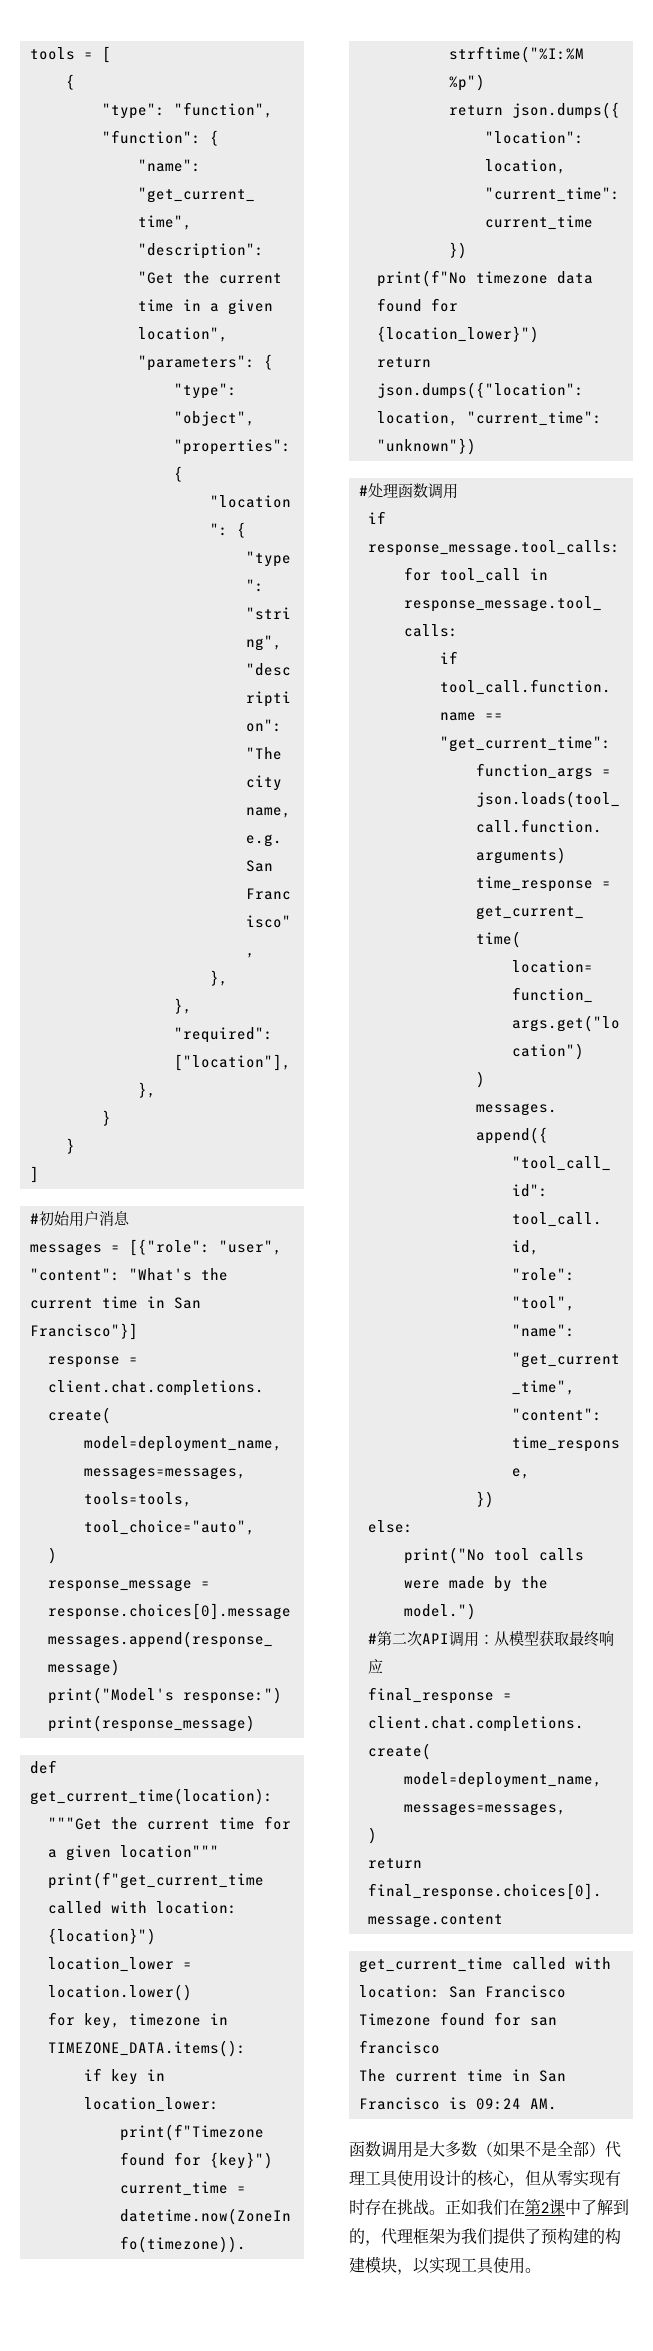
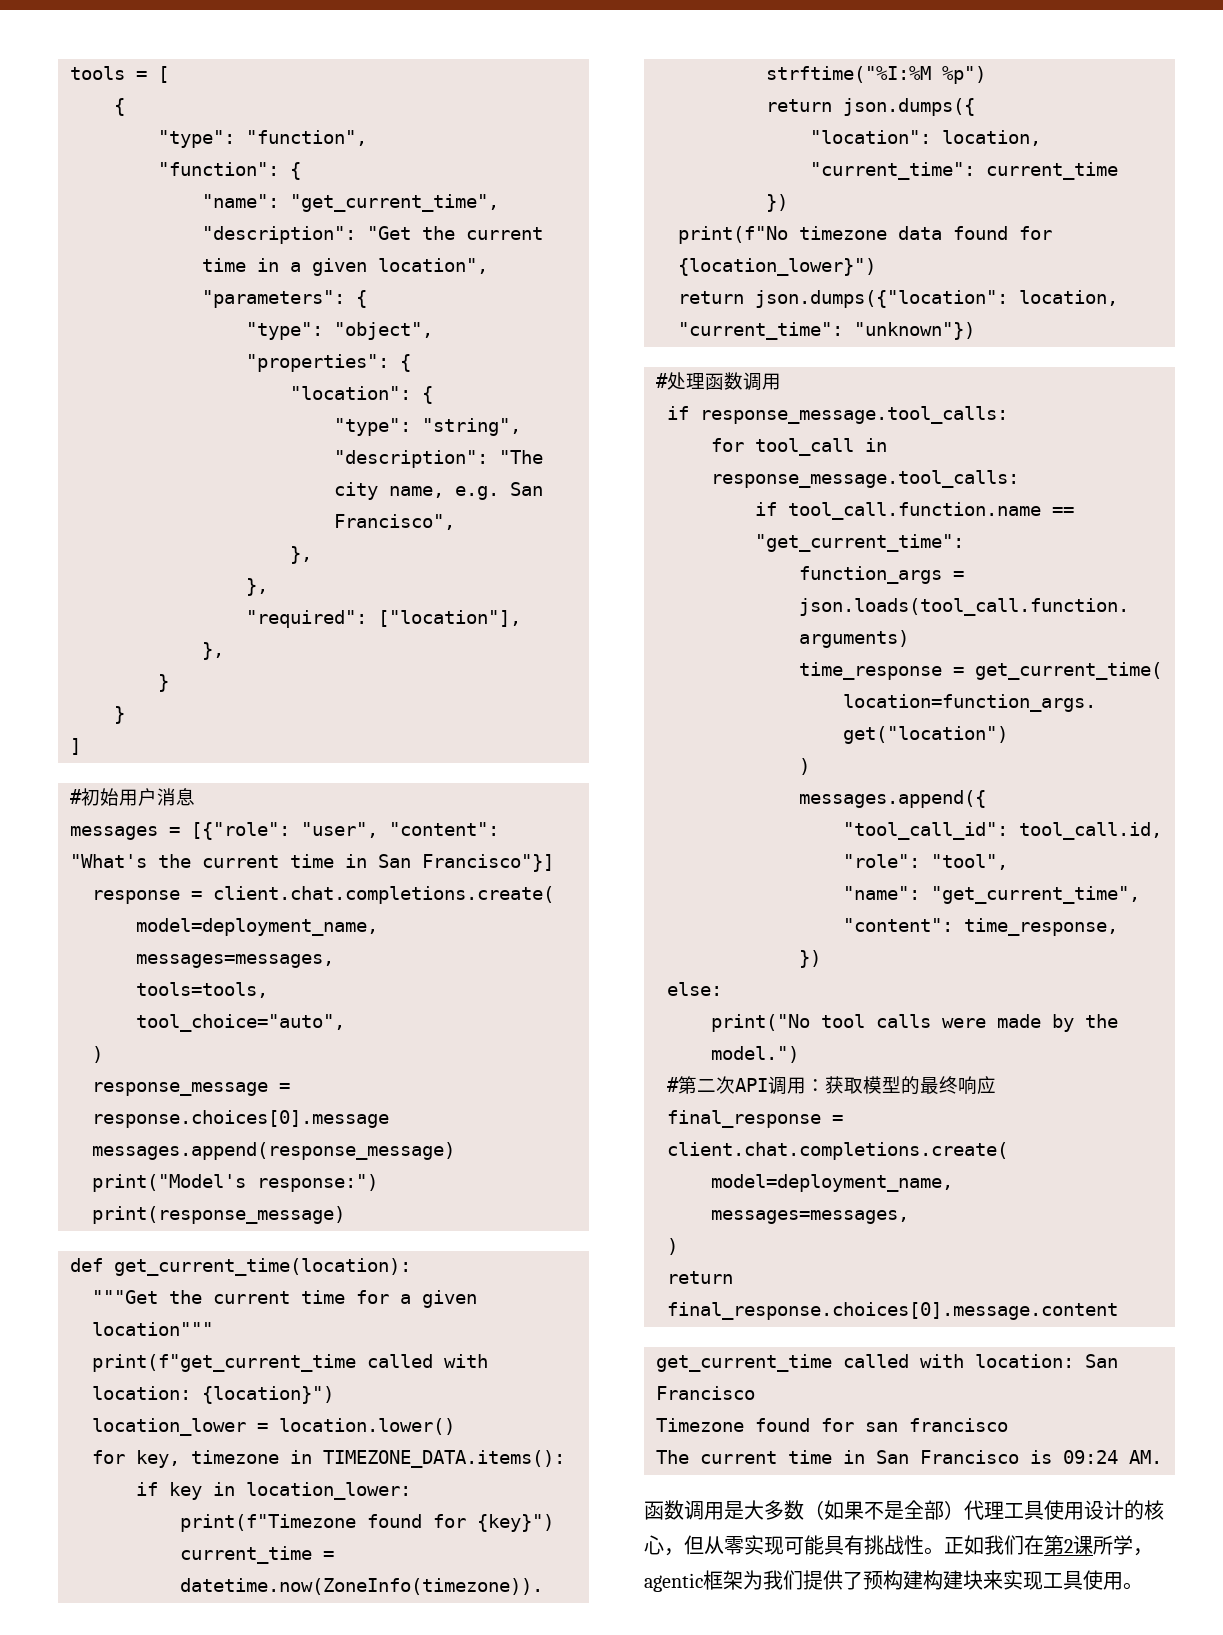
- #第二次API调用：从模型获取最终响应
+ #第二次API调用：获取模型的最终响应
- 函数调用是大多数（如果不是全部）代理工具使用设计的核心，但从零实现有时存在挑战。
+ 函数调用是大多数（如果不是全部）代理工具使用设计的核心，但从零实现可能具有挑战性。
- 正如我们在第2课中了解到的，代理框架为我们提供了预构建的构建模块，以实现工具使用。
+ 正如我们在第2课所学，agentic框架为我们提供了预构建构建块来实现工具使用。

